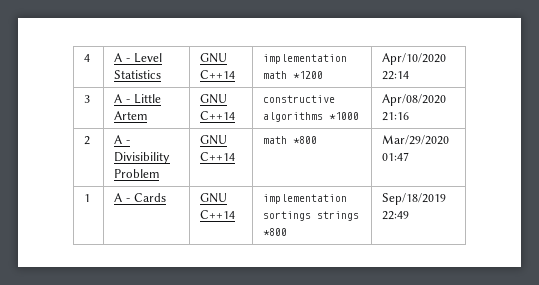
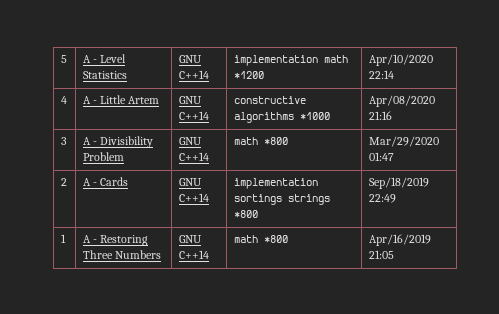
- 4 | A - Level Statistics | GNU C++14 | implementation math *1200 | Apr/10/2020 22:14
+ 5 | A - Level Statistics | GNU C++14 | implementation math *1200 | Apr/10/2020 22:14
- 3 | A - Little Artem | GNU C++14 | constructive algorithms *1000 | Apr/08/2020 21:16
+ 4 | A - Little Artem | GNU C++14 | constructive algorithms *1000 | Apr/08/2020 21:16
- 2 | A - Divisibility Problem | GNU C++14 | math *800 | Mar/29/2020 01:47
+ 3 | A - Divisibility Problem | GNU C++14 | math *800 | Mar/29/2020 01:47
- 1 | A - Cards | GNU C++14 | implementation sortings strings *800 | Sep/18/2019 22:49
+ 2 | A - Cards | GNU C++14 | implementation sortings strings *800 | Sep/18/2019 22:49
+ 1 | A - Restoring Three Numbers | GNU C++14 | math *800 | Apr/16/2019 21:05

